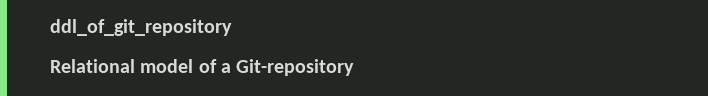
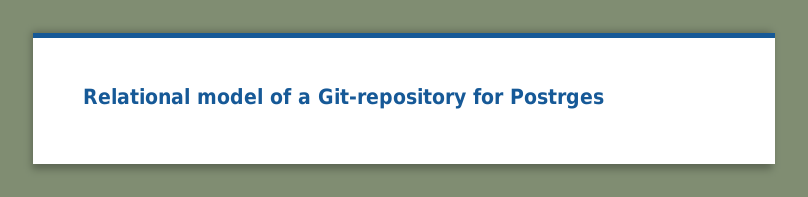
- ddl_of_git_repository
- Relational model of a Git-repository
+ Relational model of a Git-repository for Postrges

